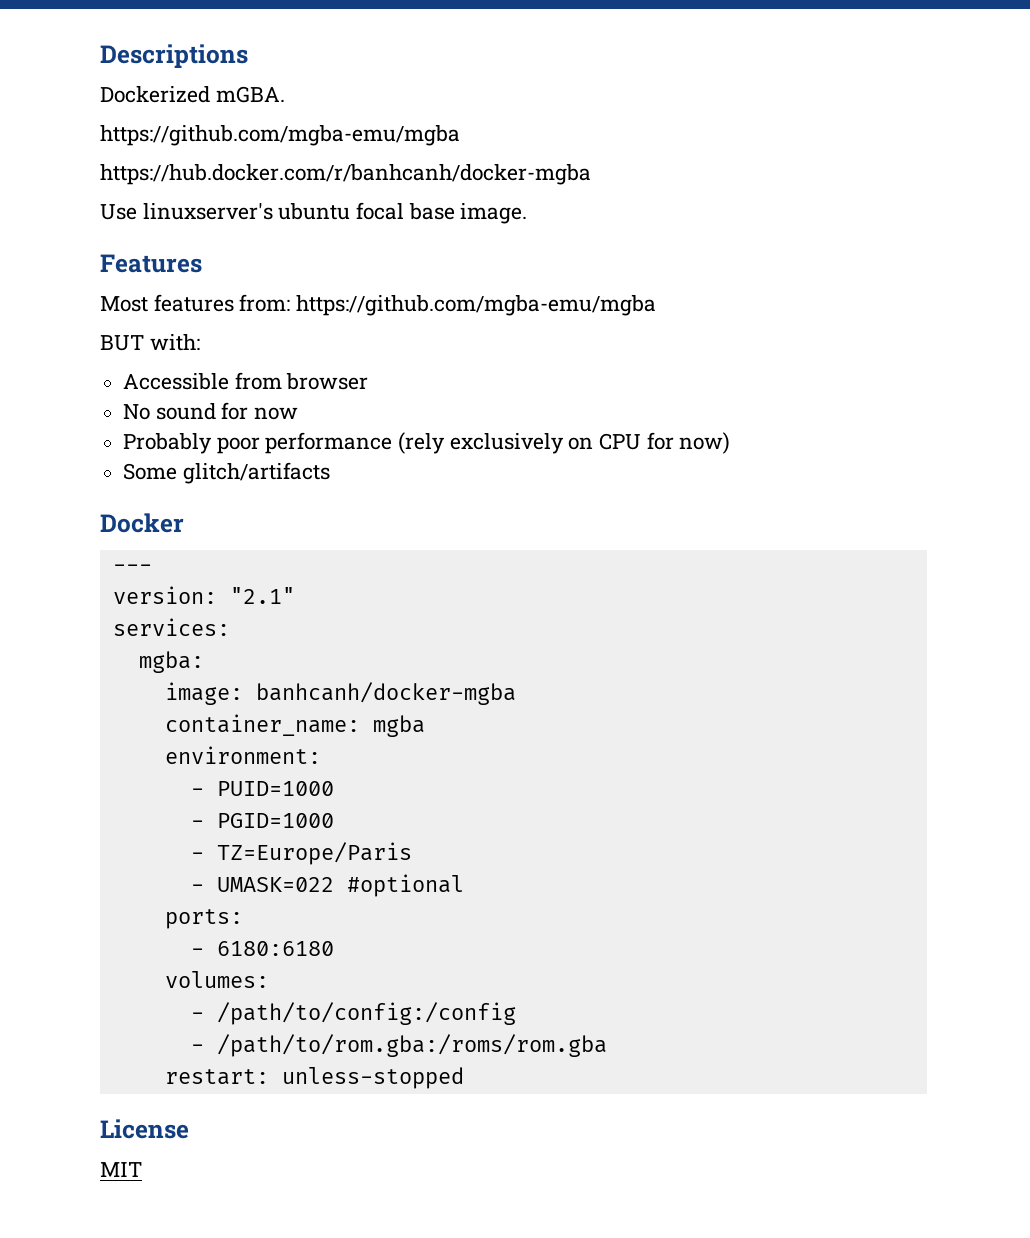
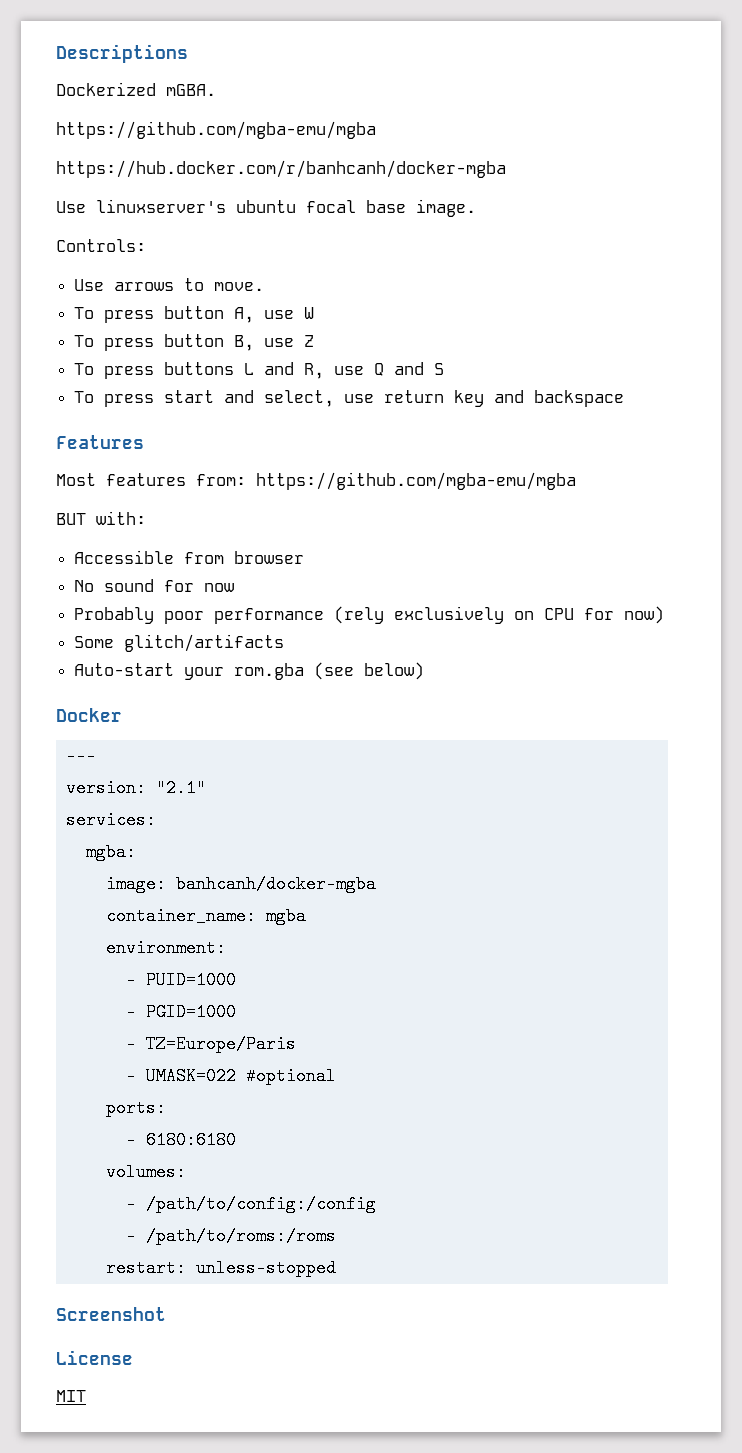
+ Controls:
+ Use arrows to move.
+ To press button A, use W
+ To press button B, use Z
+ To press buttons L and R, use Q and S
+ To press start and select, use return key and backspace
+ Auto-start your rom.gba (see below)
- - /path/to/rom.gba:/roms/rom.gba
+ - /path/to/roms:/roms
+ Screenshot

